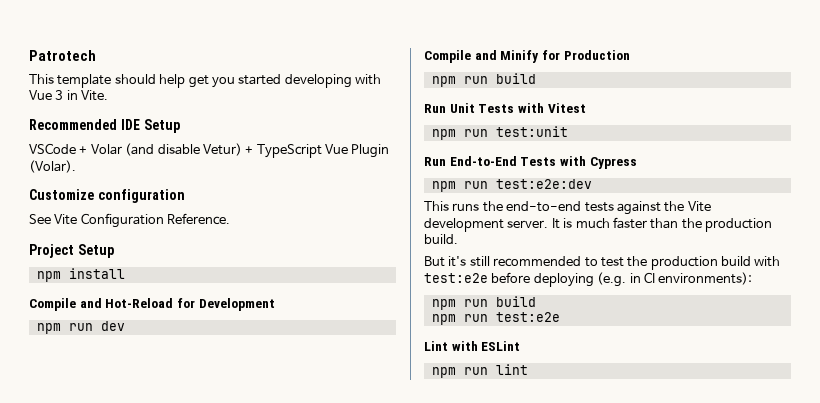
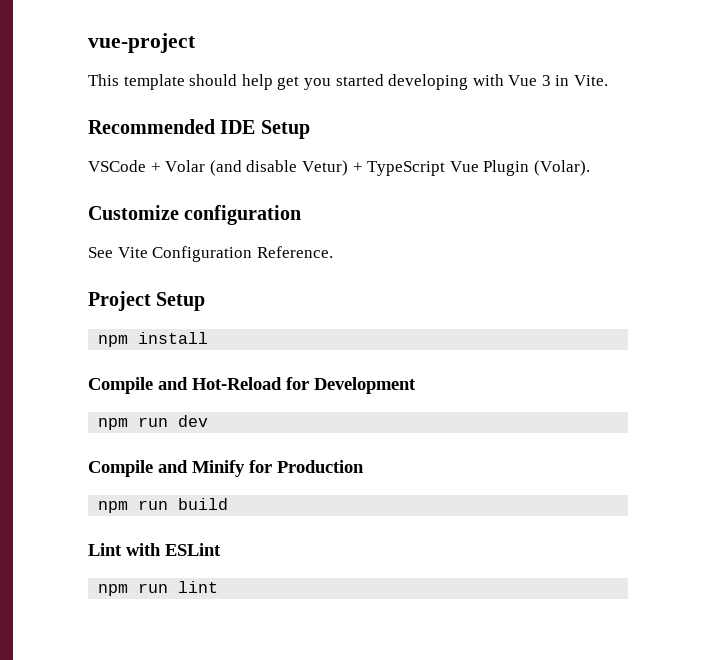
- Patrotech
+ vue-project
- Run Unit Tests with Vitest
- npm run test:unit
- Run End-to-End Tests with Cypress
- npm run test:e2e:dev
- This runs the end-to-end tests against the Vite development server. It is much faster than the production build.
- But it's still recommended to test the production build with test:e2e before deploying (e.g. in CI environments):
- npm run build
- npm run test:e2e

